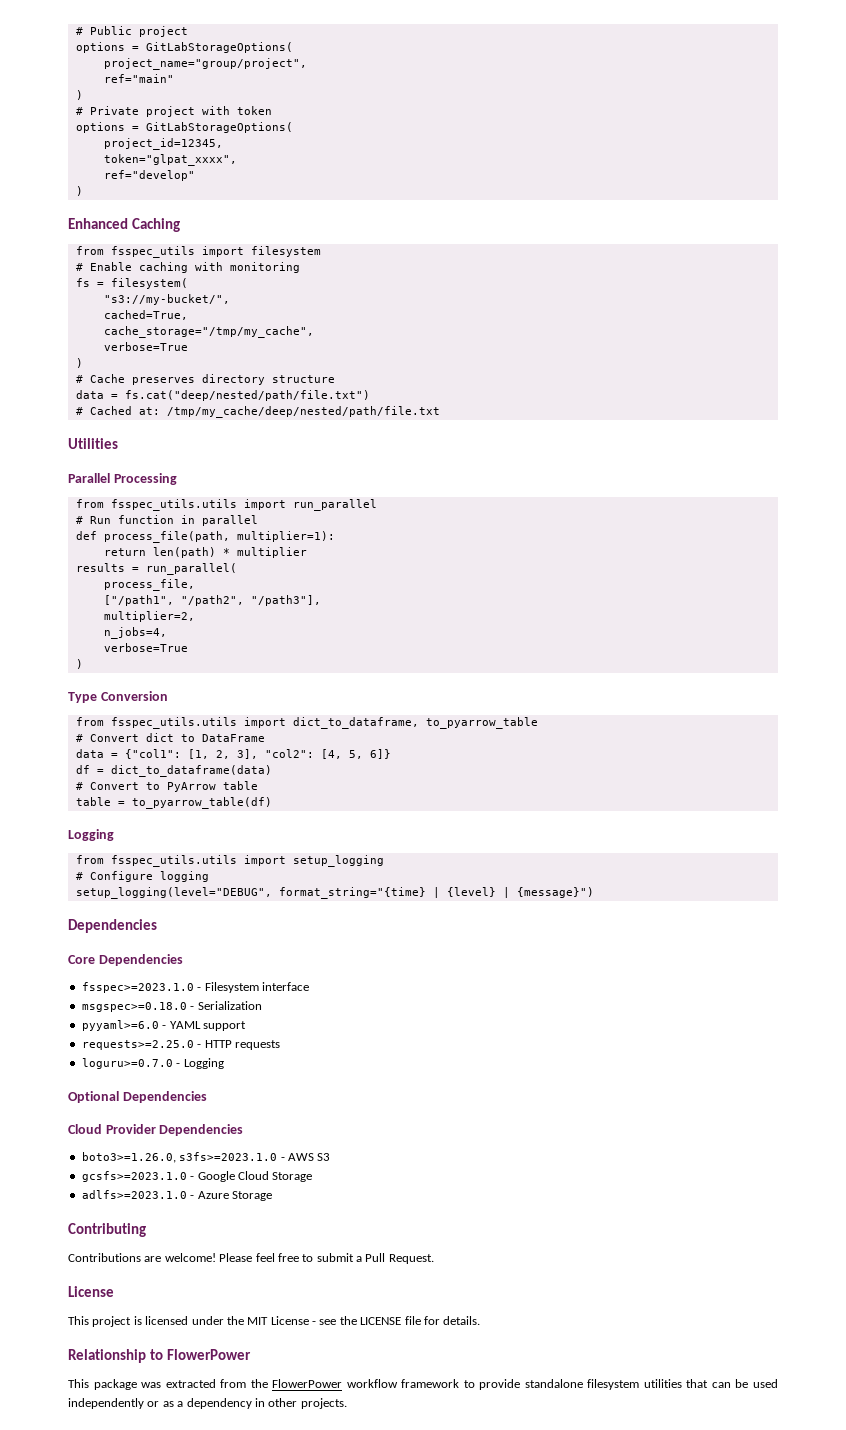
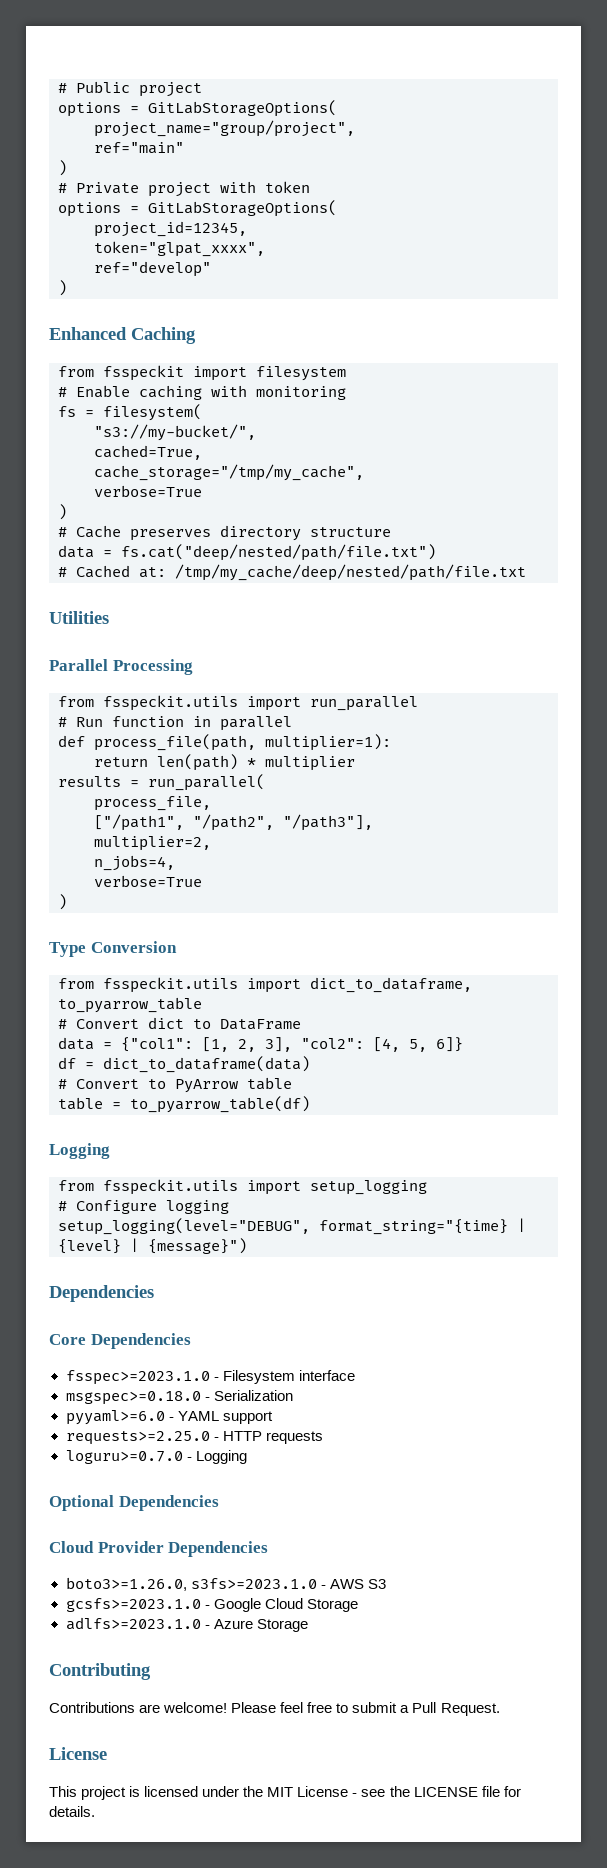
- from fsspec_utils import filesystem
+ from fsspeckit import filesystem
- from fsspec_utils.utils import run_parallel
+ from fsspeckit.utils import run_parallel
- from fsspec_utils.utils import dict_to_dataframe, to_pyarrow_table
+ from fsspeckit.utils import dict_to_dataframe, to_pyarrow_table
- from fsspec_utils.utils import setup_logging
+ from fsspeckit.utils import setup_logging
- Relationship to FlowerPower
- This package was extracted from the FlowerPower workflow framework to provide standalone filesystem utilities that can be used independently or as a dependency in other projects.

